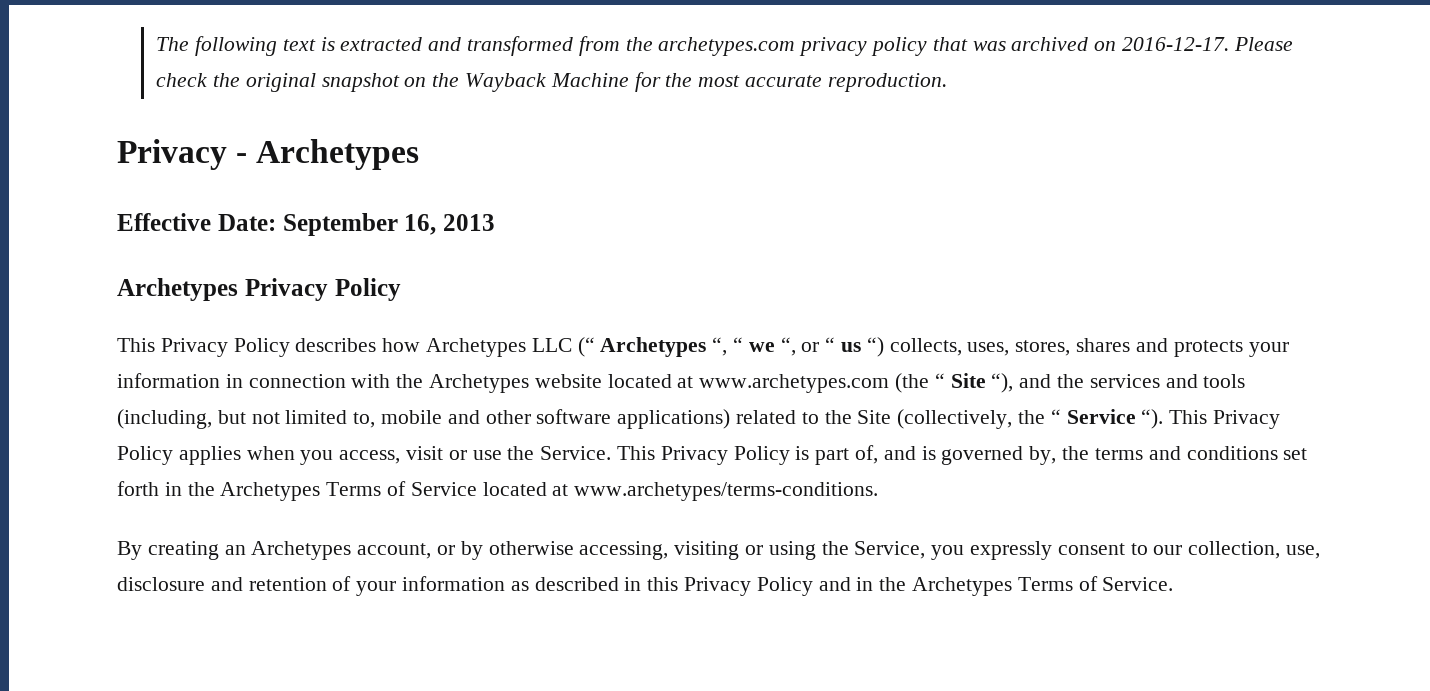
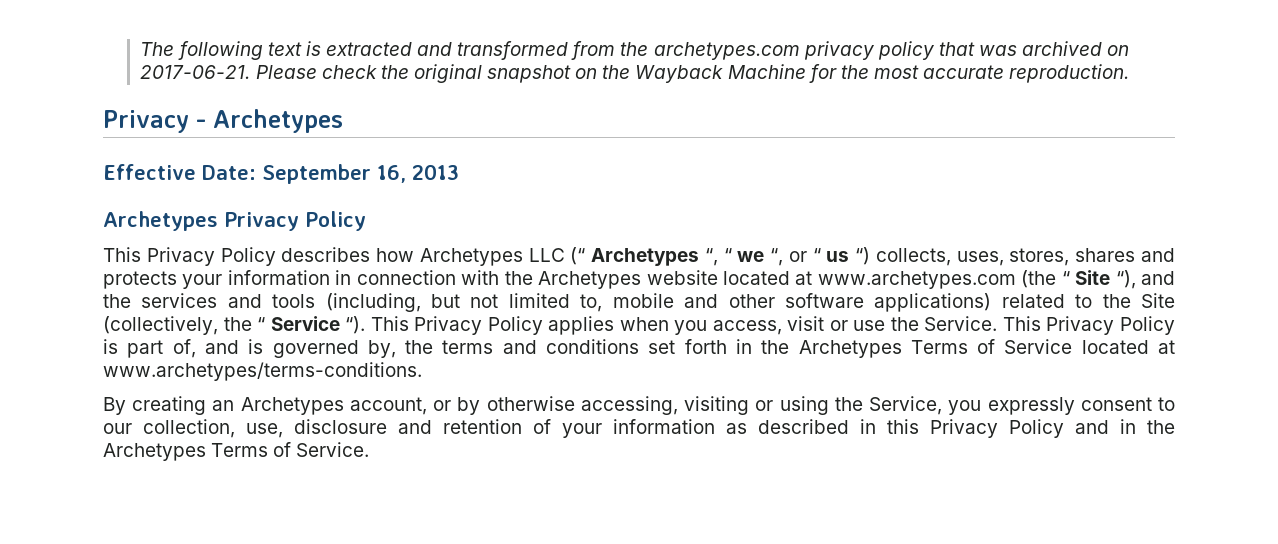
- The following text is extracted and transformed from the archetypes.com privacy policy that was archived on 2016-12-17.
+ The following text is extracted and transformed from the archetypes.com privacy policy that was archived on 2017-06-21.

